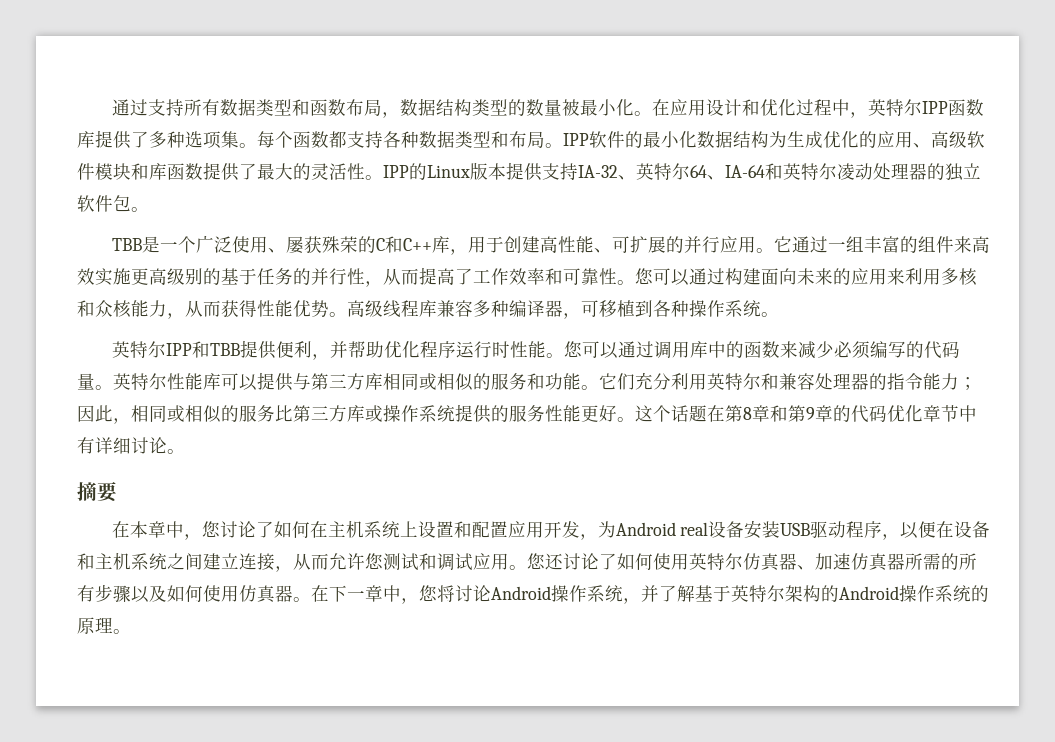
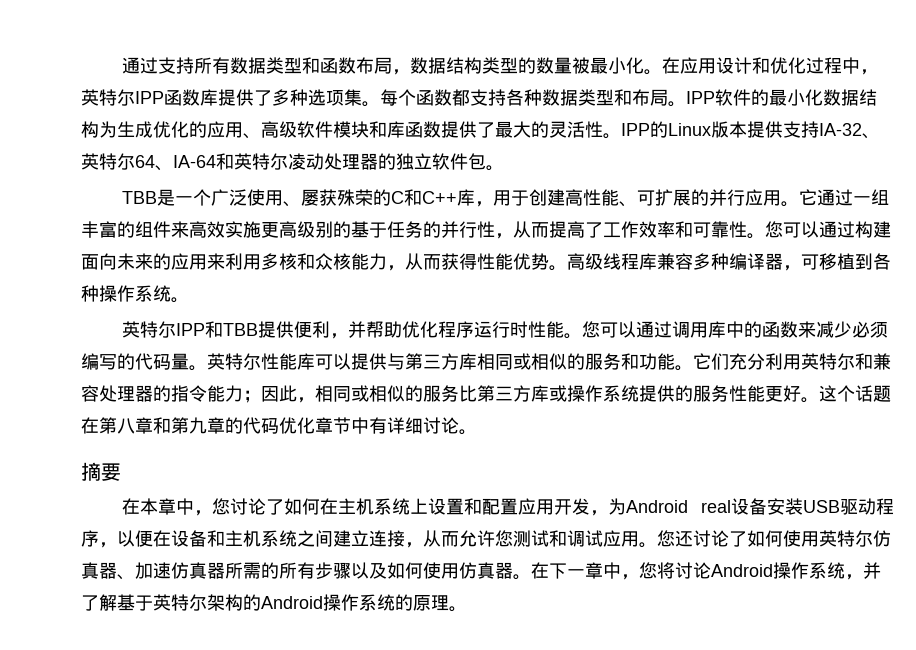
- 这个话题在第8章和第9章的代码优化章节中有详细讨论。
+ 这个话题在第八章和第九章的代码优化章节中有详细讨论。

